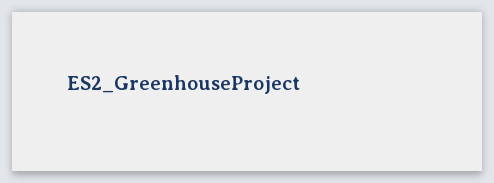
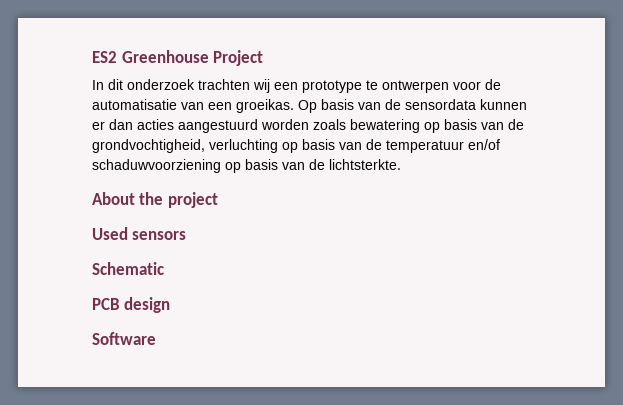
- ES2_GreenhouseProject
+ ES2 Greenhouse Project
+ In dit onderzoek trachten wij een prototype te ontwerpen voor de automatisatie van een groeikas. Op basis van de sensordata kunnen er dan acties aangestuurd worden zoals bewatering op basis van de grondvochtigheid, verluchting op basis van de temperatuur en/of schaduwvoorziening op basis van de lichtsterkte.
+ About the project
+ Used sensors
+ Schematic
+ PCB design
+ Software

